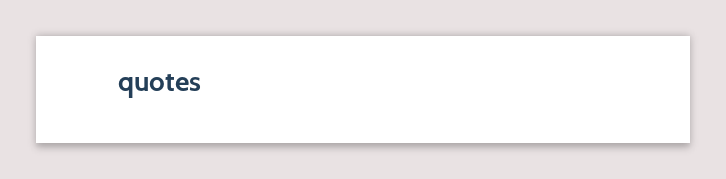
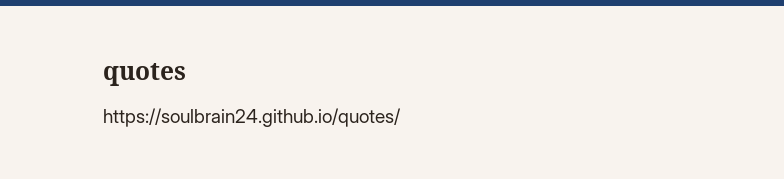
+ https://soulbrain24.github.io/quotes/

